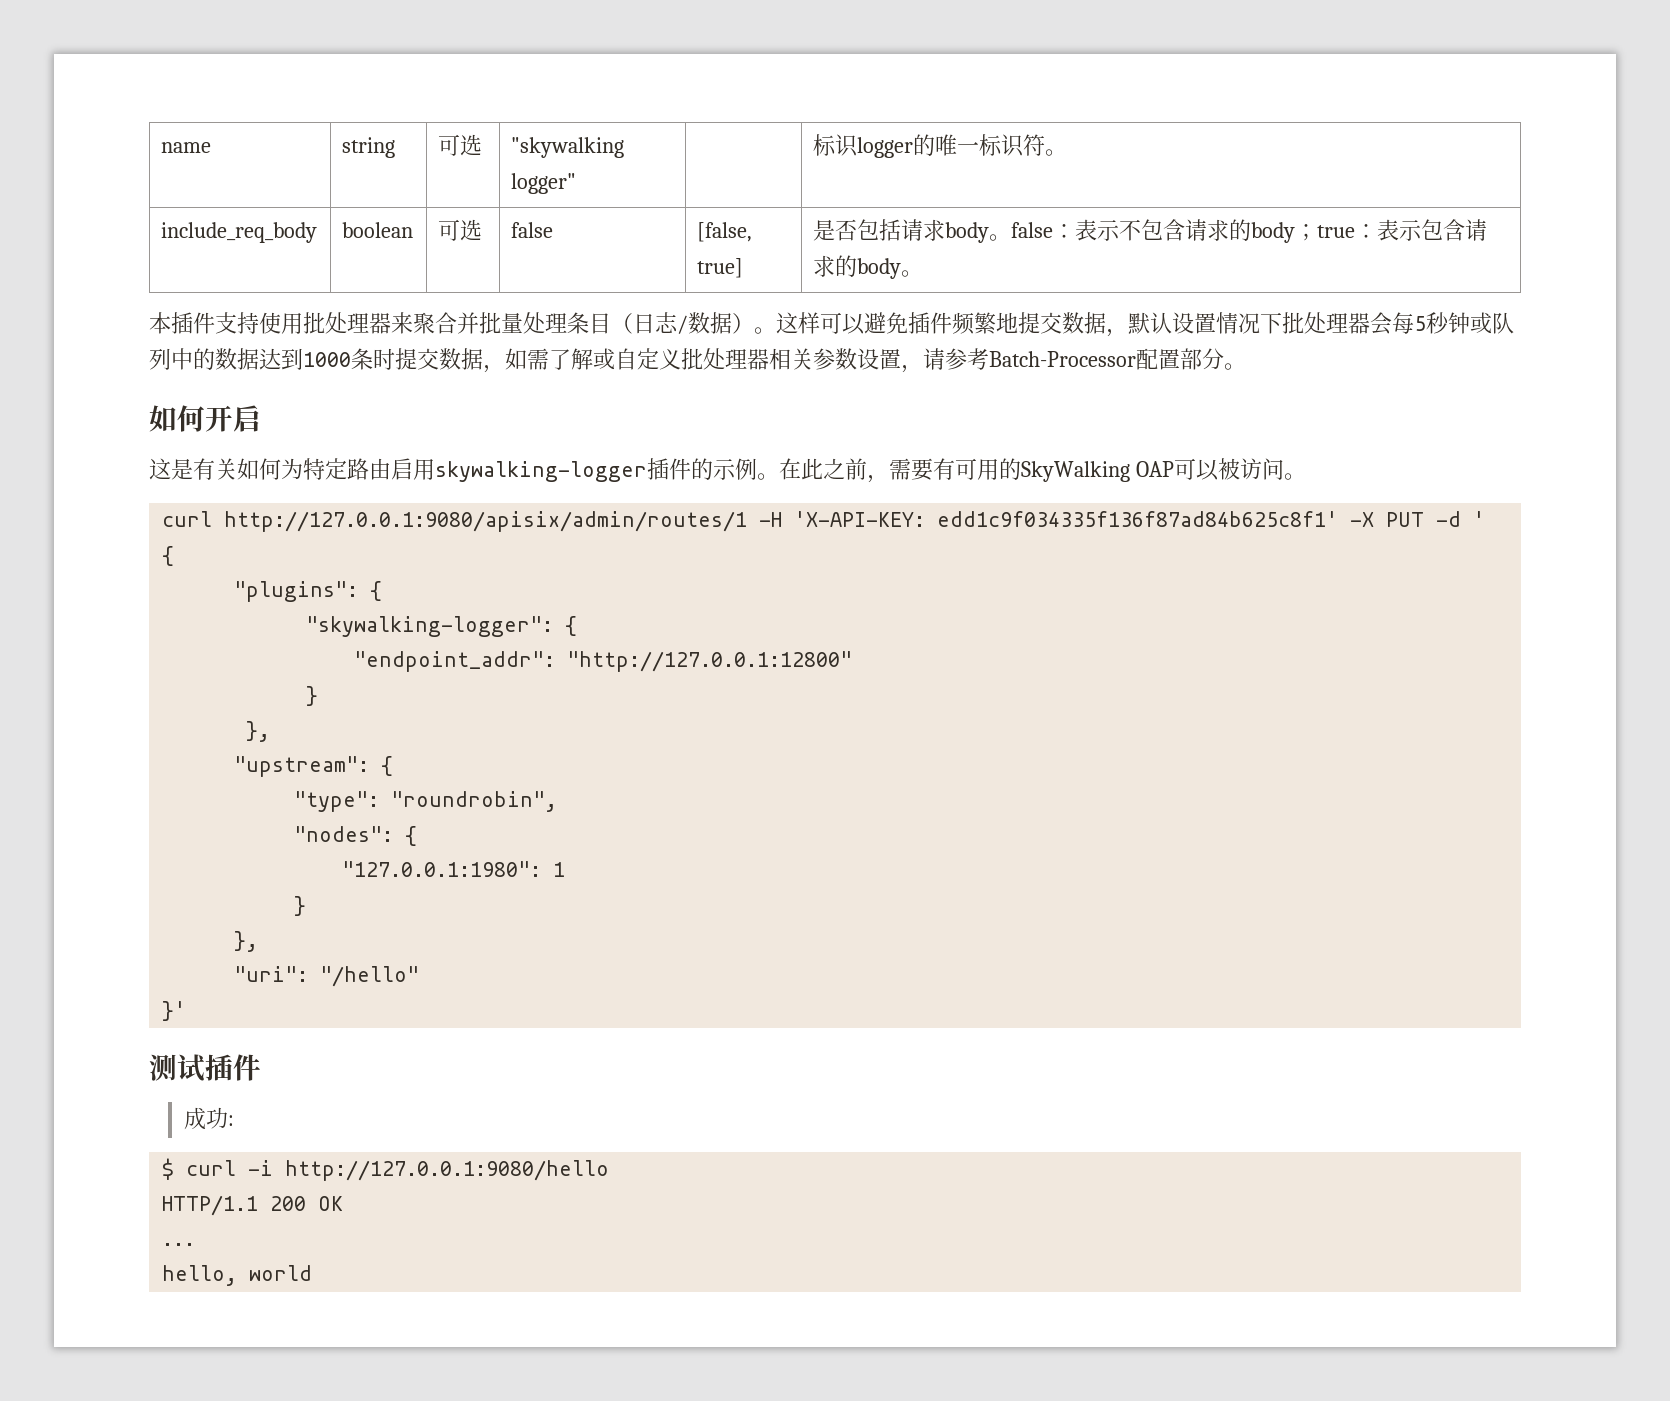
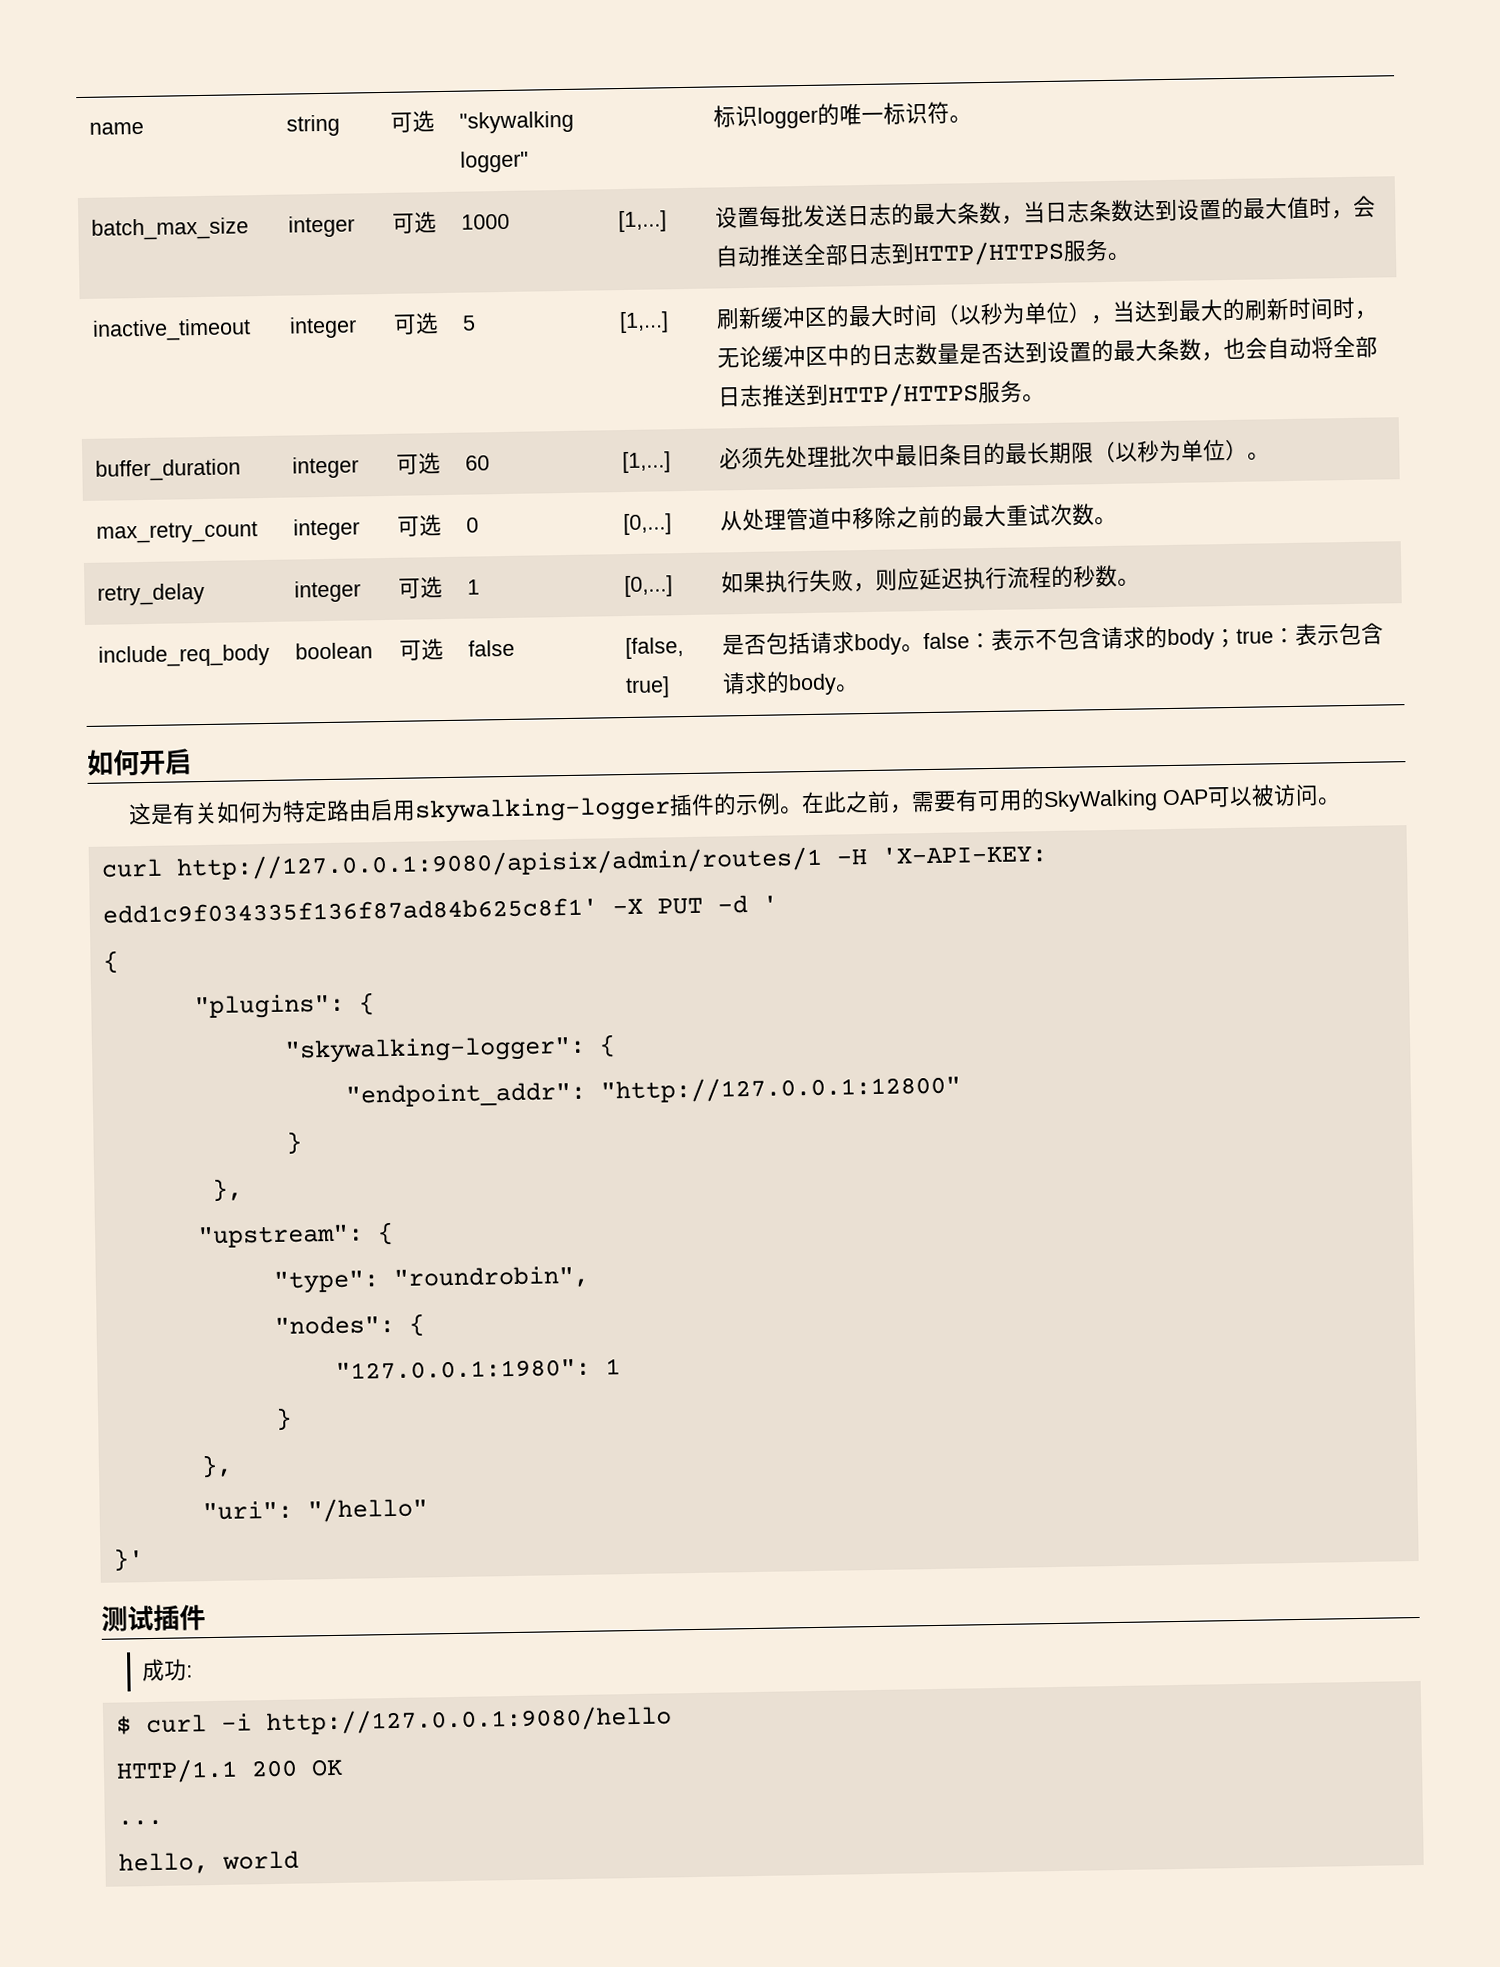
+ batch_max_size | integer | 可选 | 1000 | [1,...] | 设置每批发送日志的最大条数，当日志条数达到设置的最大值时，会自动推送全部日志到HTTP/HTTPS服务。
+ inactive_timeout | integer | 可选 | 5 | [1,...] | 刷新缓冲区的最大时间（以秒为单位），当达到最大的刷新时间时，无论缓冲区中的日志数量是否达到设置的最大条数，也会自动将全部日志推送到HTTP/HTTPS服务。
+ buffer_duration | integer | 可选 | 60 | [1,...] | 必须先处理批次中最旧条目的最长期限（以秒为单位）。
+ max_retry_count | integer | 可选 | 0 | [0,...] | 从处理管道中移除之前的最大重试次数。
+ retry_delay | integer | 可选 | 1 | [0,...] | 如果执行失败，则应延迟执行流程的秒数。
- 本插件支持使用批处理器来聚合并批量处理条目（日志/数据）。这样可以避免插件频繁地提交数据，默认设置情况下批处理器会每5秒钟或队列中的数据达到1000条时提交数据，如需了解或自定义批处理器相关参数设置，请参考Batch-Processor配置部分。

